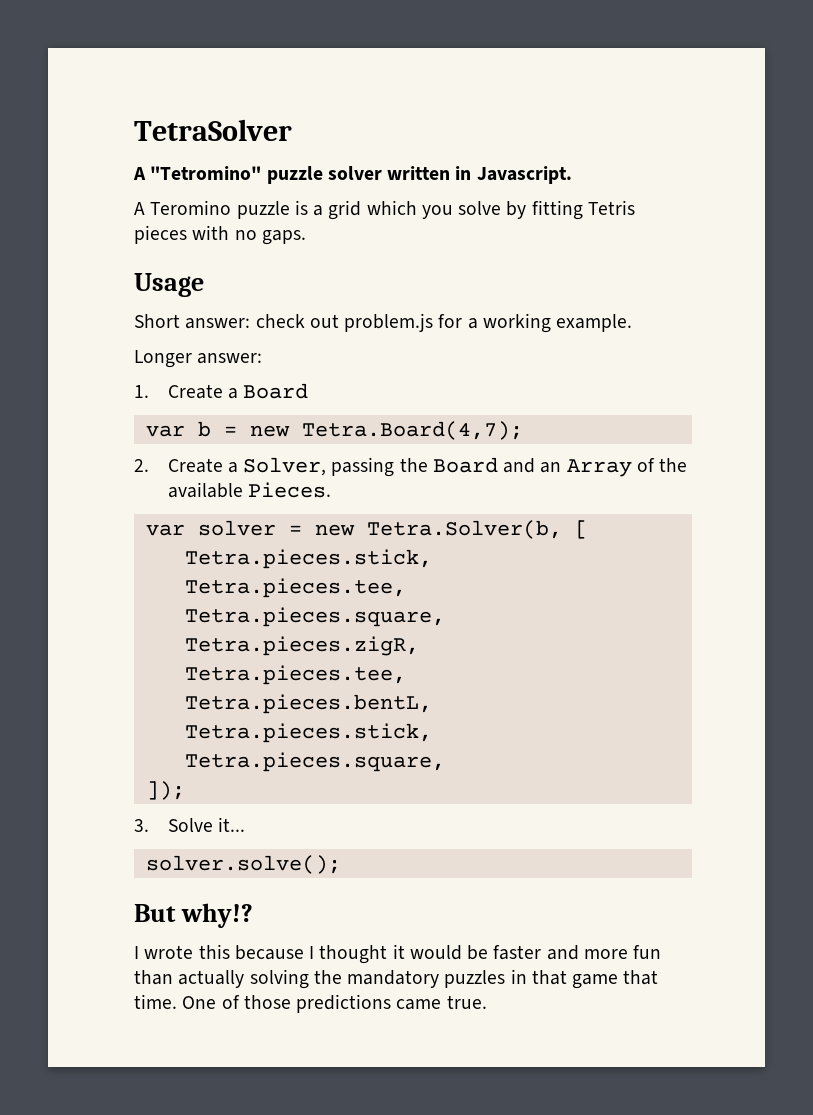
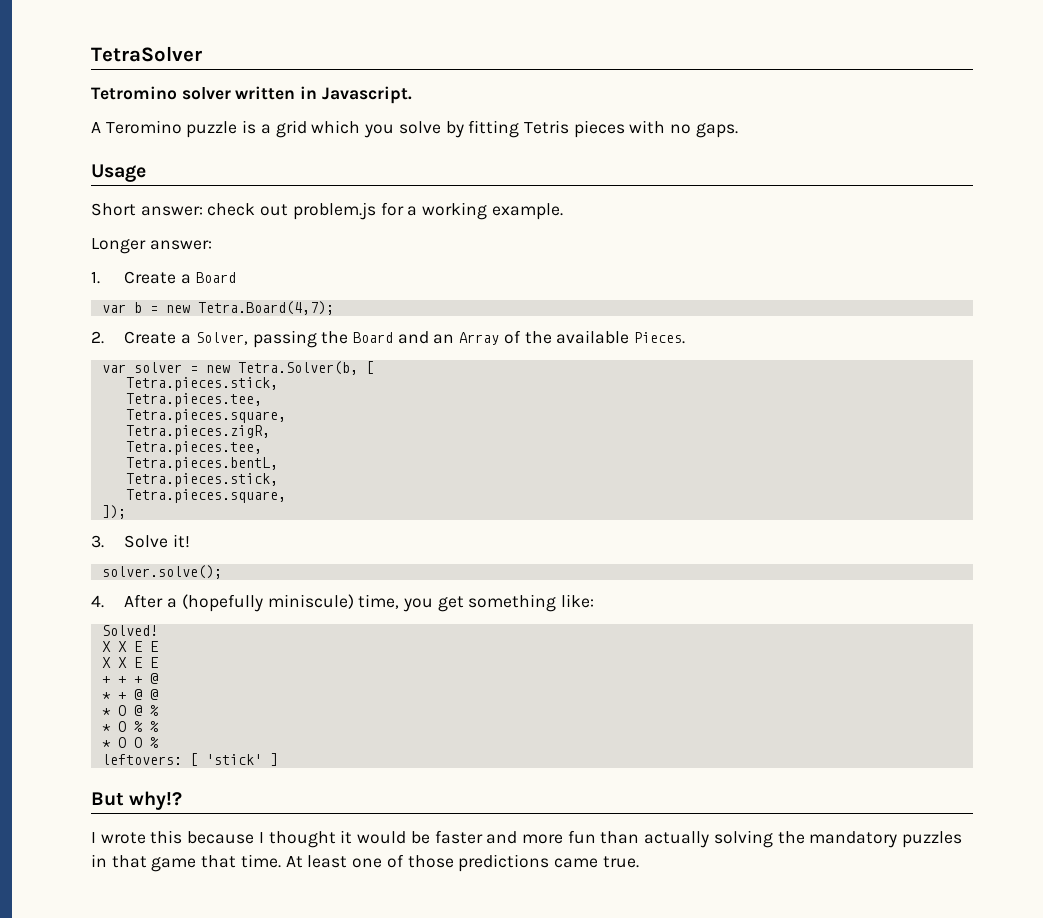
- A "Tetromino" puzzle solver written in Javascript.
+ Tetromino solver written in Javascript.
- 3. Solve it...
+ 3. Solve it!
+ 4. After a (hopefully miniscule) time, you get something like:
+ Solved!
+ X X E E
+ X X E E
+ + + + @
+ * + @ @
+ * O @ %
+ * O % %
+ * O O %
+ leftovers: [ 'stick' ]
- One of those predictions came true.
+ At least one of those predictions came true.

